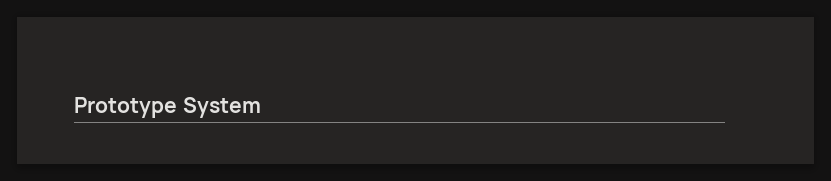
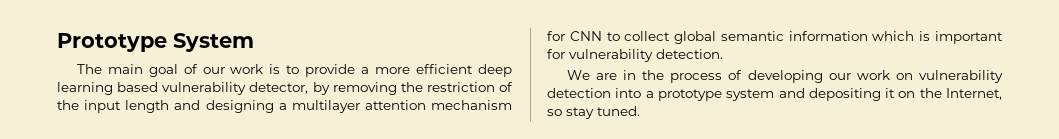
+ The main goal of our work is to provide a more efficient deep learning based vulnerability detector, by removing the restriction of the input length and designing a multilayer attention mechanism for CNN to collect global semantic information which is important for vulnerability detection.
+ We are in the process of developing our work on vulnerability detection into a prototype system and depositing it on the Internet, so stay tuned.

